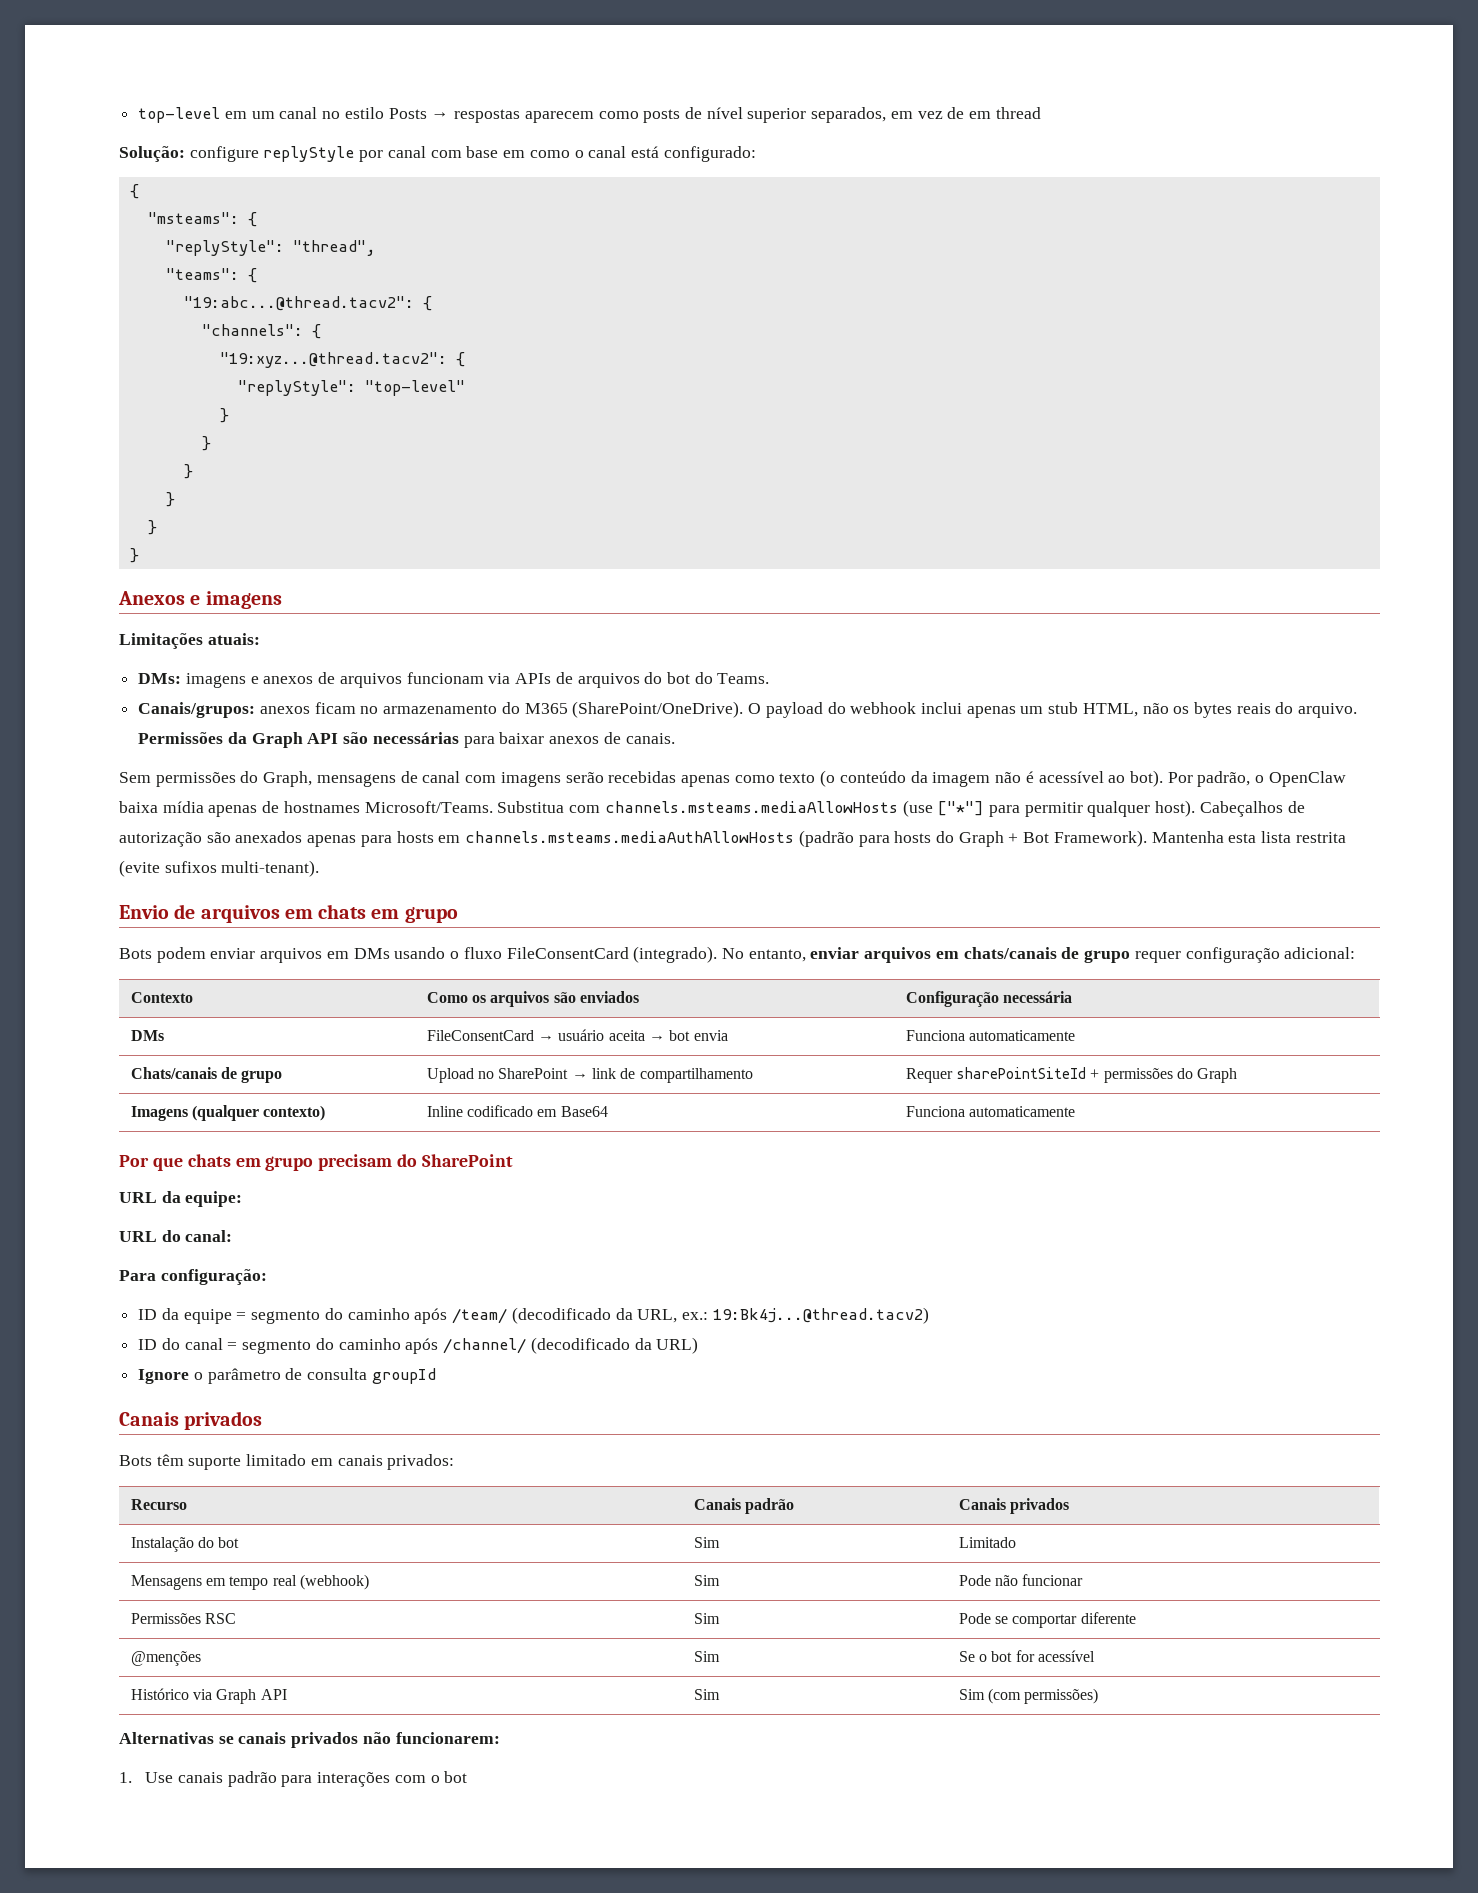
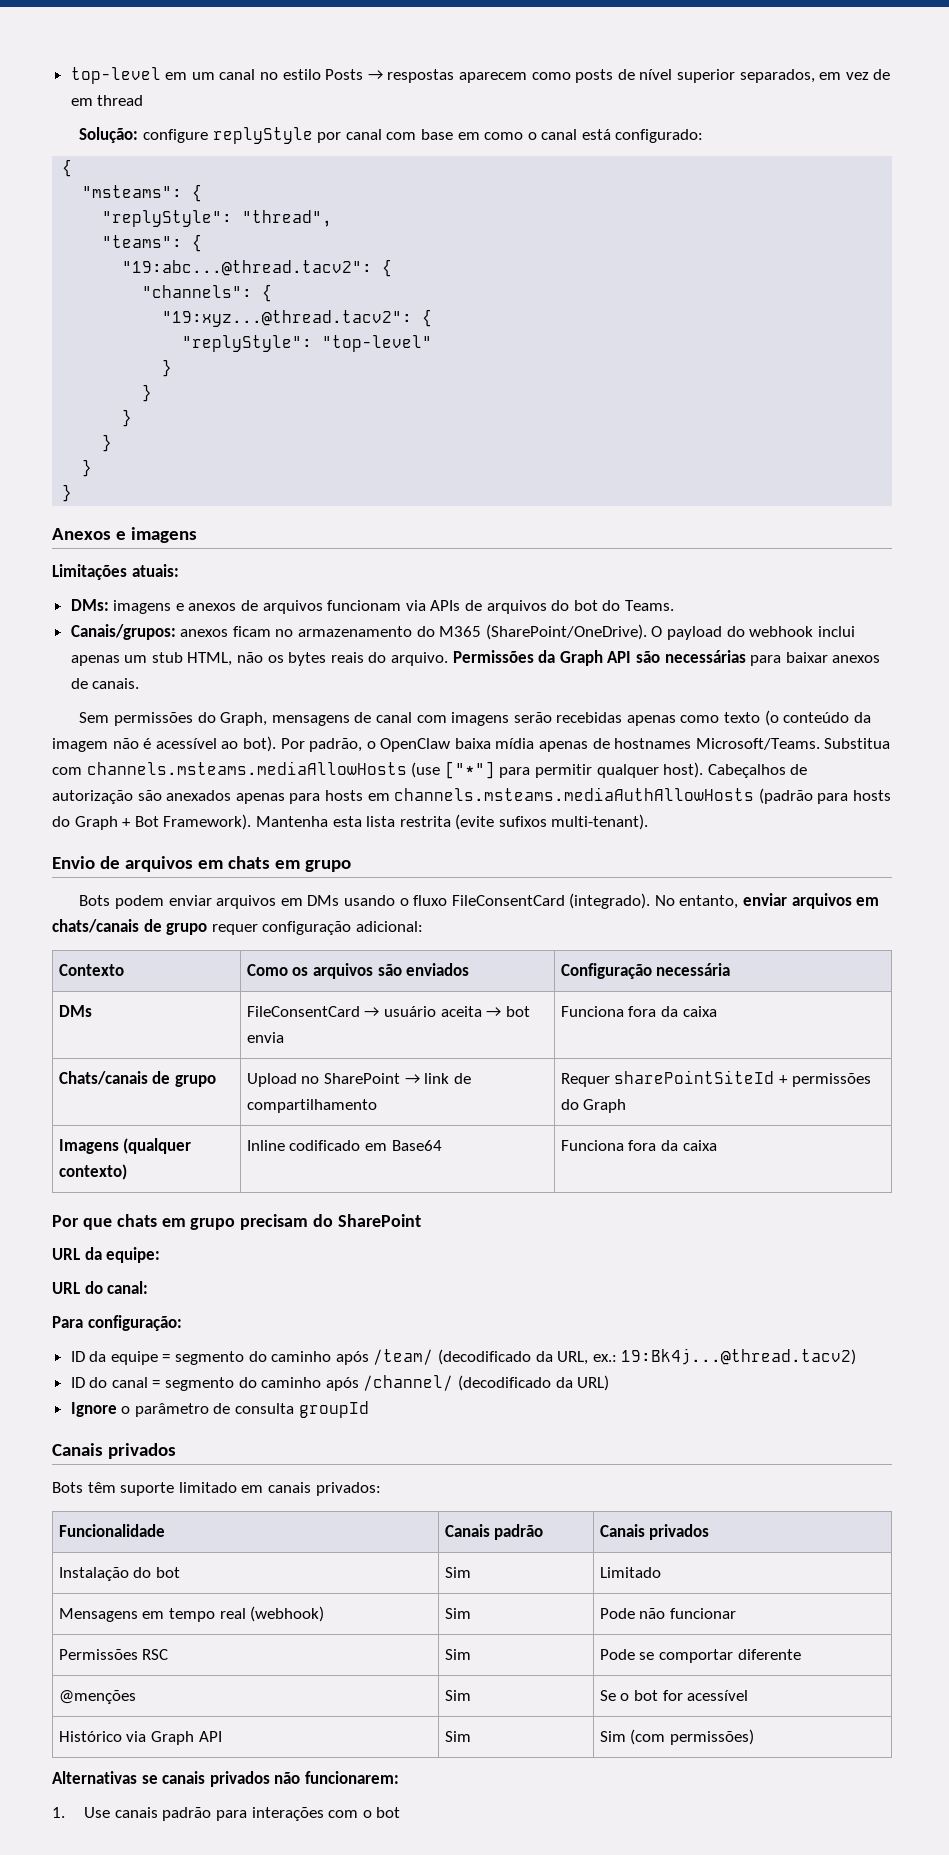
- DMs | FileConsentCard → usuário aceita → bot envia | Funciona automaticamente
+ DMs | FileConsentCard → usuário aceita → bot envia | Funciona fora da caixa
- Imagens (qualquer contexto) | Inline codificado em Base64 | Funciona automaticamente
+ Imagens (qualquer contexto) | Inline codificado em Base64 | Funciona fora da caixa
- Recurso | Canais padrão | Canais privados
+ Funcionalidade | Canais padrão | Canais privados

